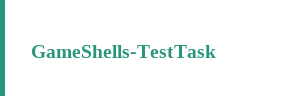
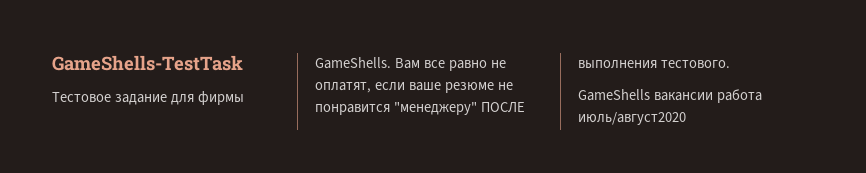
+ Тестовое задание для фирмы GameShells. Вам все равно не оплатят, если ваше резюме не понравится "менеджеру" ПОСЛЕ выполнения тестового.
+ GameShells вакансии работа июль/август2020

